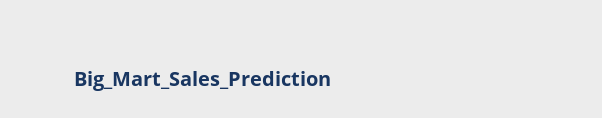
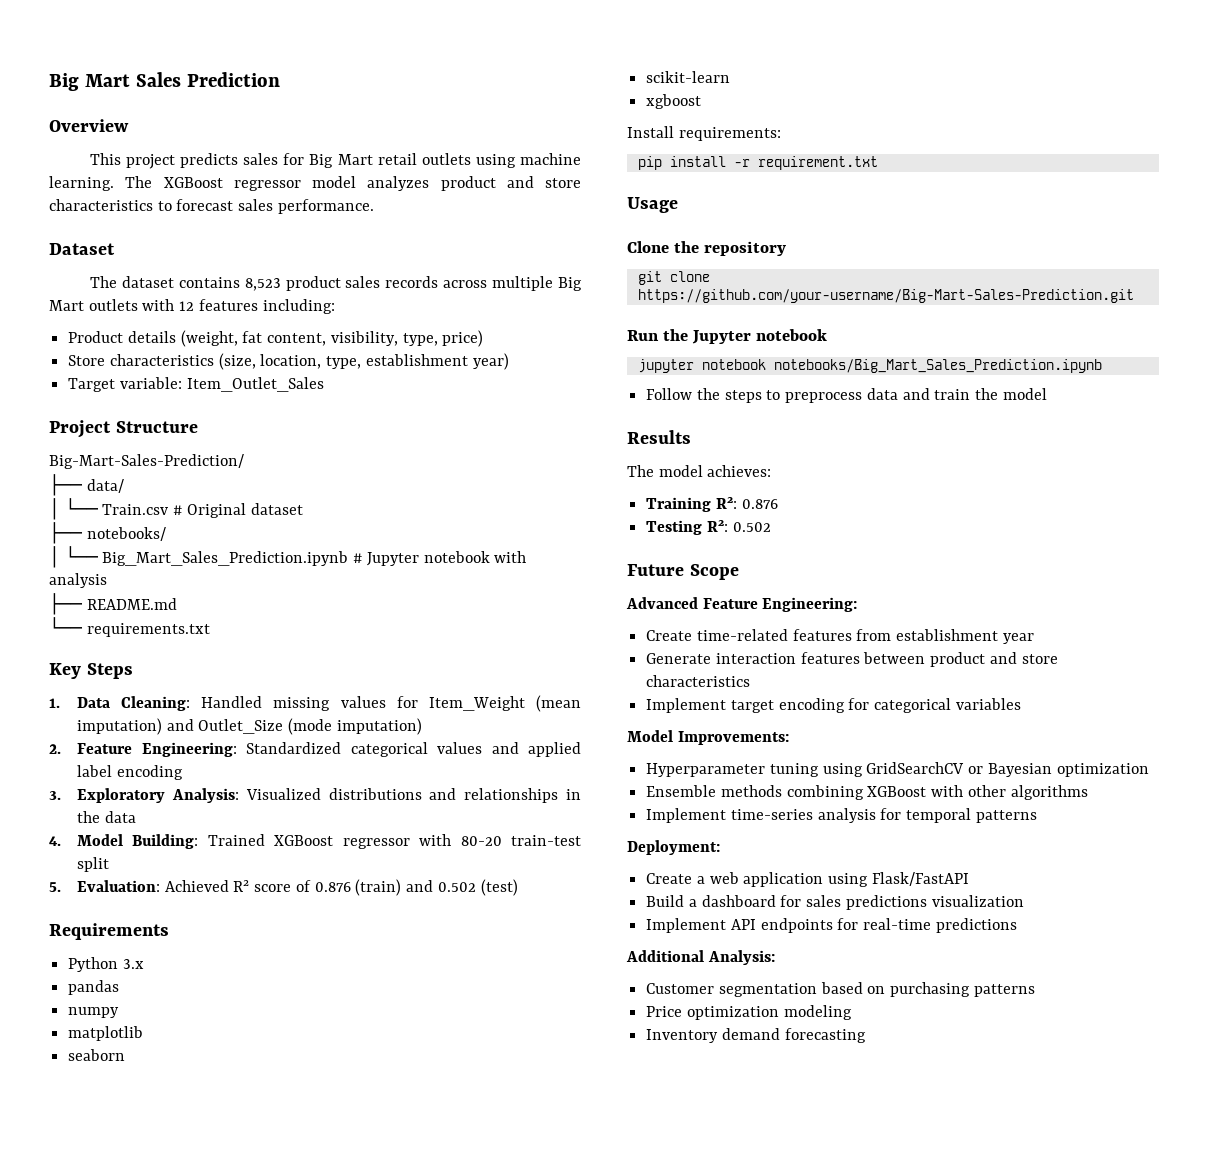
- Big_Mart_Sales_Prediction
+ Big Mart Sales Prediction
+ Overview
+ This project predicts sales for Big Mart retail outlets using machine learning. The XGBoost regressor model analyzes product and store characteristics to forecast sales performance.
+ Dataset
+ The dataset contains 8,523 product sales records across multiple Big Mart outlets with 12 features including:
+ Product details (weight, fat content, visibility, type, price)
+ Store characteristics (size, location, type, establishment year)
+ Target variable: Item_Outlet_Sales
+ Project Structure
+ Big-Mart-Sales-Prediction/
+ ├── data/
+ │ └── Train.csv # Original dataset
+ ├── notebooks/
+ │ └── Big_Mart_Sales_Prediction.ipynb # Jupyter notebook with analysis
+ ├── README.md
+ └── requirements.txt
+ Key Steps
+ 1. Data Cleaning: Handled missing values for Item_Weight (mean imputation) and Outlet_Size (mode imputation)
+ 2. Feature Engineering: Standardized categorical values and applied label encoding
+ 3. Exploratory Analysis: Visualized distributions and relationships in the data
+ 4. Model Building: Trained XGBoost regressor with 80-20 train-test split
+ 5. Evaluation: Achieved R² score of 0.876 (train) and 0.502 (test)
+ Requirements
+ Python 3.x
+ pandas
+ numpy
+ matplotlib
+ seaborn
+ scikit-learn
+ xgboost
+ Install requirements:
+ pip install -r requirement.txt
+ Usage
+ Clone the repository
+ git clone https://github.com/your-username/Big-Mart-Sales-Prediction.git
+ Run the Jupyter notebook
+ jupyter notebook notebooks/Big_Mart_Sales_Prediction.ipynb
+ Follow the steps to preprocess data and train the model
+ Results
+ The model achieves:
+ Training R²: 0.876
+ Testing R²: 0.502
+ Future Scope
+ Advanced Feature Engineering:
+ Create time-related features from establishment year
+ Generate interaction features between product and store characteristics
+ Implement target encoding for categorical variables
+ Model Improvements:
+ Hyperparameter tuning using GridSearchCV or Bayesian optimization
+ Ensemble methods combining XGBoost with other algorithms
+ Implement time-series analysis for temporal patterns
+ Deployment:
+ Create a web application using Flask/FastAPI
+ Build a dashboard for sales predictions visualization
+ Implement API endpoints for real-time predictions
+ Additional Analysis:
+ Customer segmentation based on purchasing patterns
+ Price optimization modeling
+ Inventory demand forecasting

